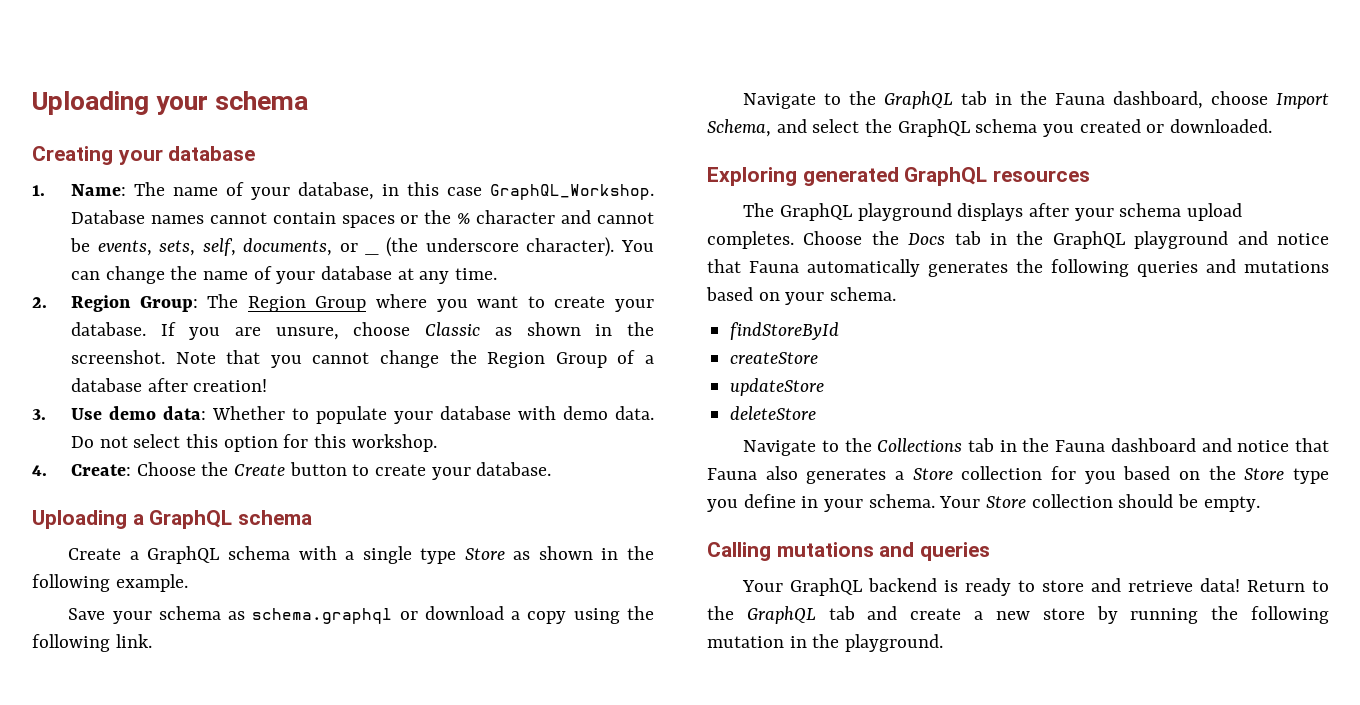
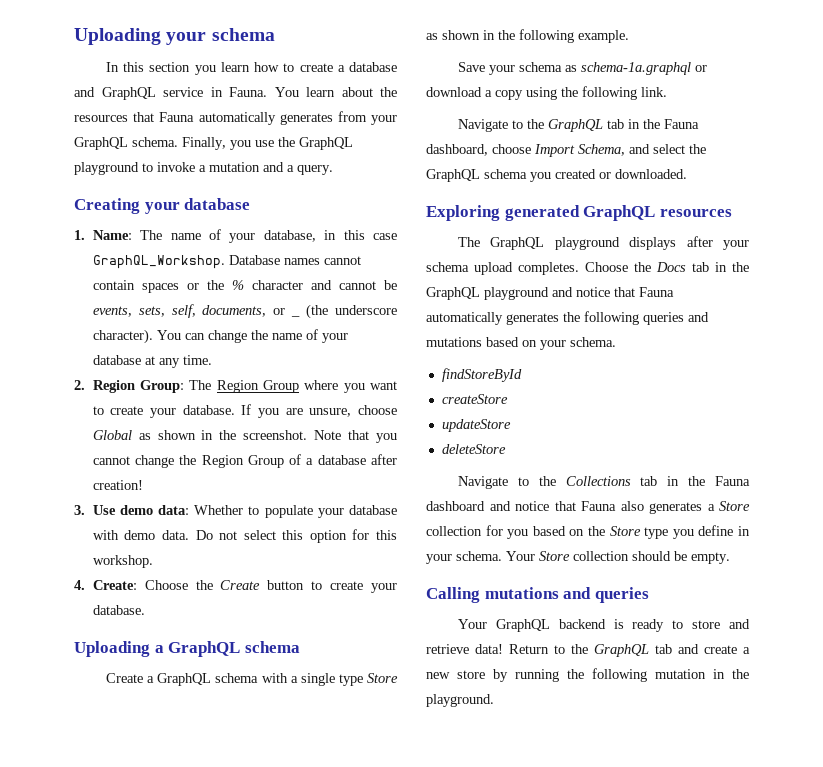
+ In this section you learn how to create a database and GraphQL service in Fauna. You learn about the resources that Fauna automatically generates from your GraphQL schema. Finally, you use the GraphQL playground to invoke a mutation and a query.
- If you are unsure, choose Classic as shown in the screenshot.
+ If you are unsure, choose Global as shown in the screenshot.
- Save your schema as schema.graphql or download a copy using the following link.
+ Save your schema as schema-1a.graphql or download a copy using the following link.

